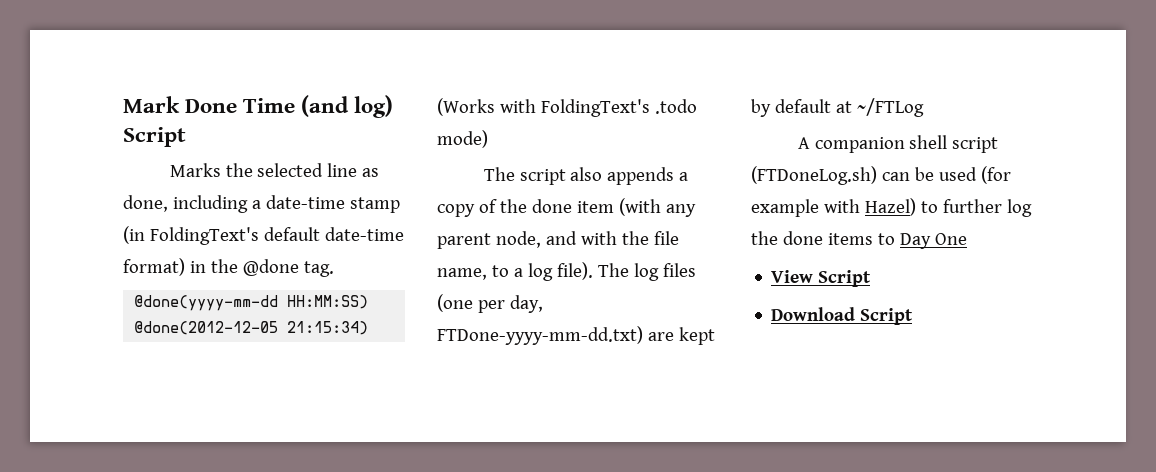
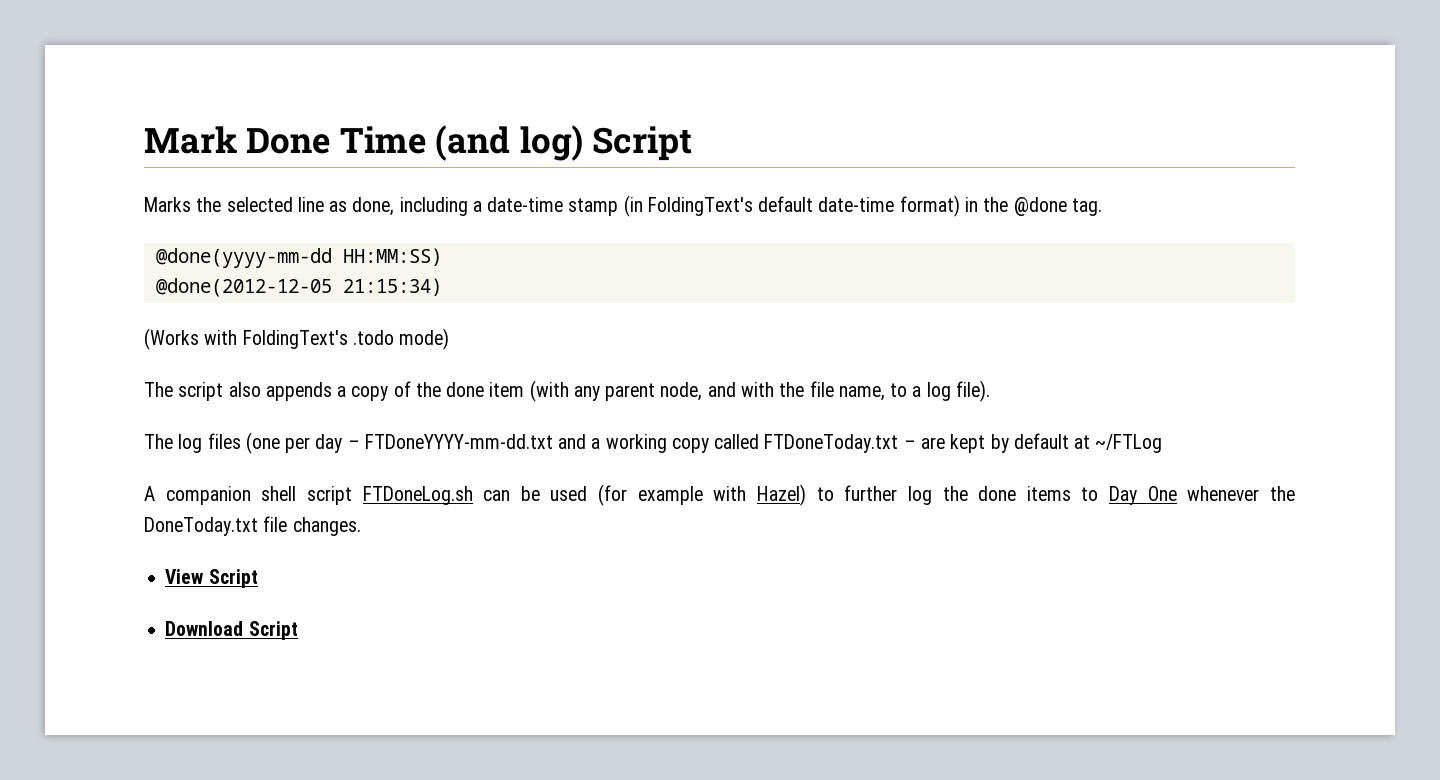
- The script also appends a copy of the done item (with any parent node, and with the file name, to a log file). The log files (one per day, FTDone-yyyy-mm-dd.txt) are kept by default at ~/FTLog
+ The script also appends a copy of the done item (with any parent node, and with the file name, to a log file).
+ The log files (one per day – FTDoneYYYY-mm-dd.txt and a working copy called FTDoneToday.txt – are kept by default at ~/FTLog
- A companion shell script (FTDoneLog.sh) can be used (for example with Hazel) to further log the done items to Day One
+ A companion shell script FTDoneLog.sh can be used (for example with Hazel) to further log the done items to Day One whenever the DoneToday.txt file changes.

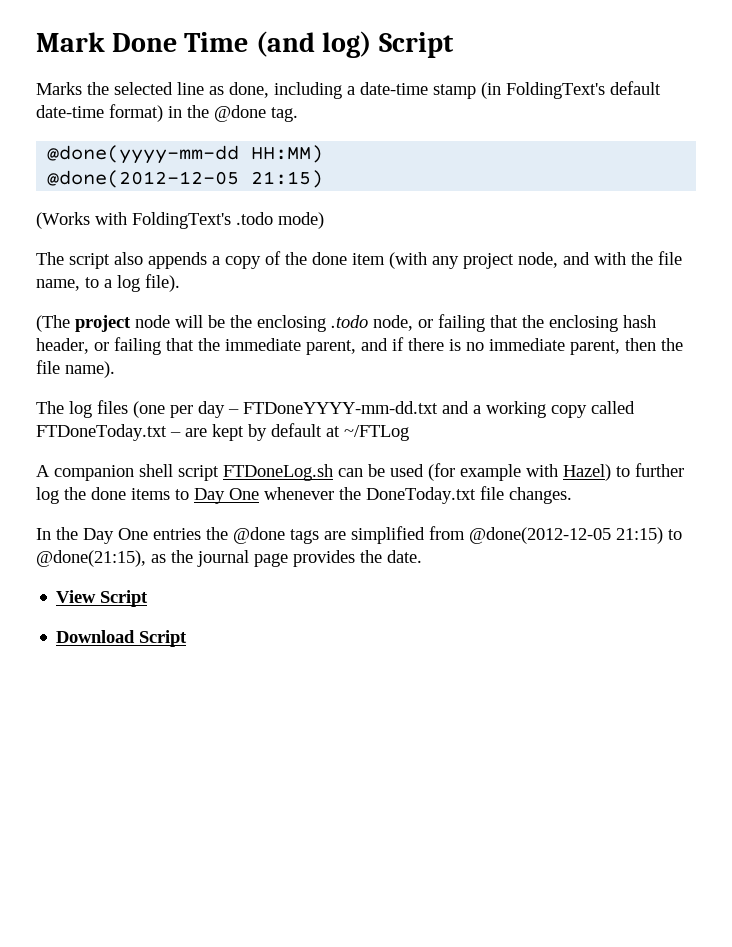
- @done(yyyy-mm-dd HH:MM:SS)
- @done(2012-12-05 21:15:34)
+ @done(yyyy-mm-dd HH:MM)
+ @done(2012-12-05 21:15)
- The script also appends a copy of the done item (with any parent node, and with the file name, to a log file).
+ The script also appends a copy of the done item (with any project node, and with the file name, to a log file).
+ (The project node will be the enclosing .todo node, or failing that the enclosing hash header, or failing that the immediate parent, and if there is no immediate parent, then the file name).
+ In the Day One entries the @done tags are simplified from @done(2012-12-05 21:15) to @done(21:15), as the journal page provides the date.

